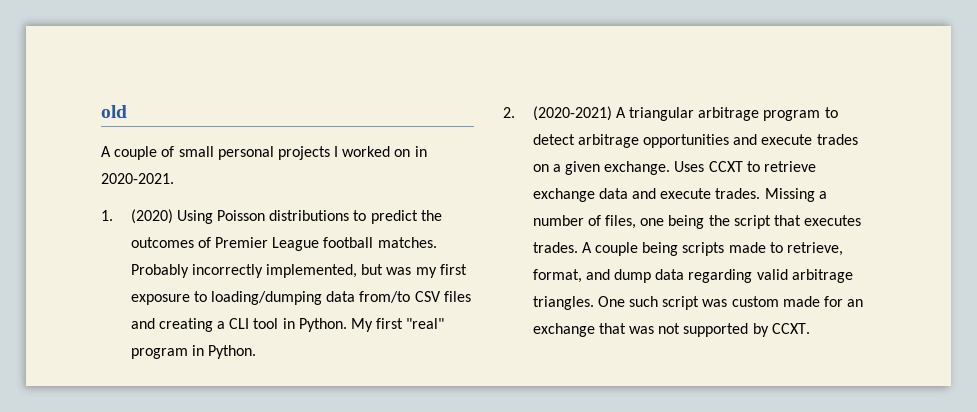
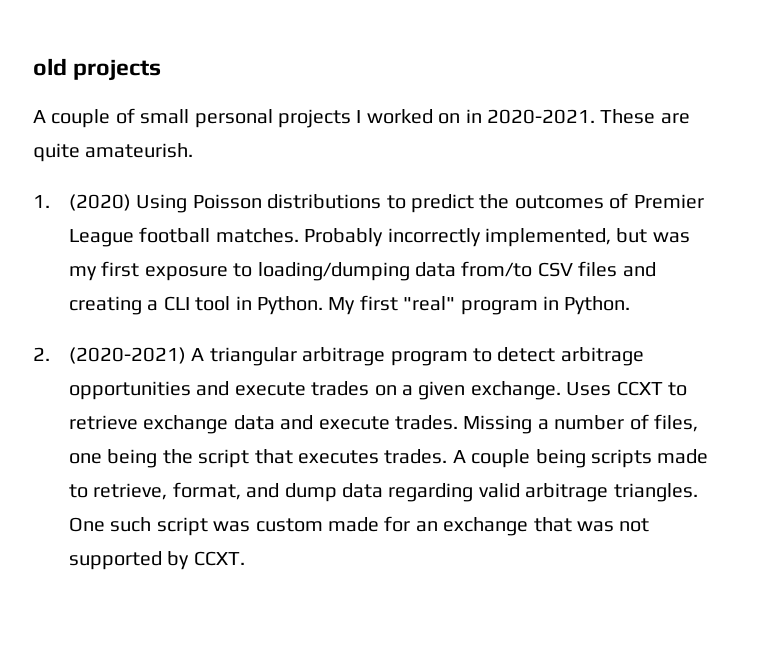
- old
+ old projects
+ These are quite amateurish.

